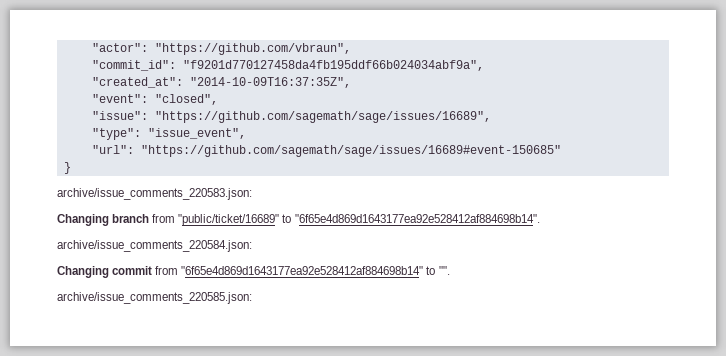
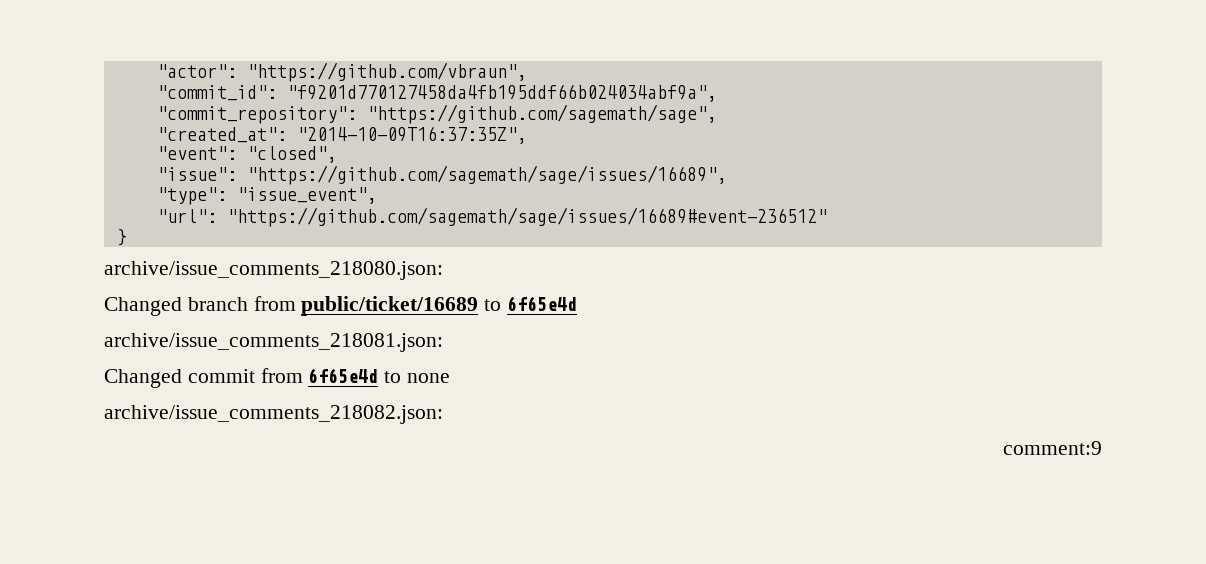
+ "commit_repository": "https://github.com/sagemath/sage",
- "url": "https://github.com/sagemath/sage/issues/16689#event-150685"
+ "url": "https://github.com/sagemath/sage/issues/16689#event-236512"
- archive/issue_comments_220583.json:
- Changing branch from "public/ticket/16689" to "6f65e4d869d1643177ea92e528412af884698b14".
- archive/issue_comments_220584.json:
- Changing commit from "6f65e4d869d1643177ea92e528412af884698b14" to "".
- archive/issue_comments_220585.json:
+ archive/issue_comments_218080.json:
+ Changed branch from public/ticket/16689 to 6f65e4d
+ archive/issue_comments_218081.json:
+ Changed commit from 6f65e4d to none
+ archive/issue_comments_218082.json:
+ comment:9

